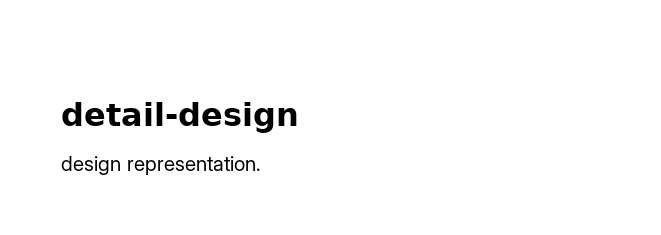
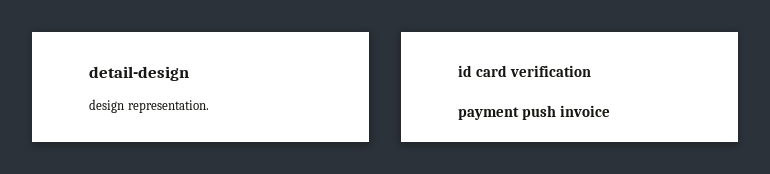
+ id card verification
+ payment push invoice

